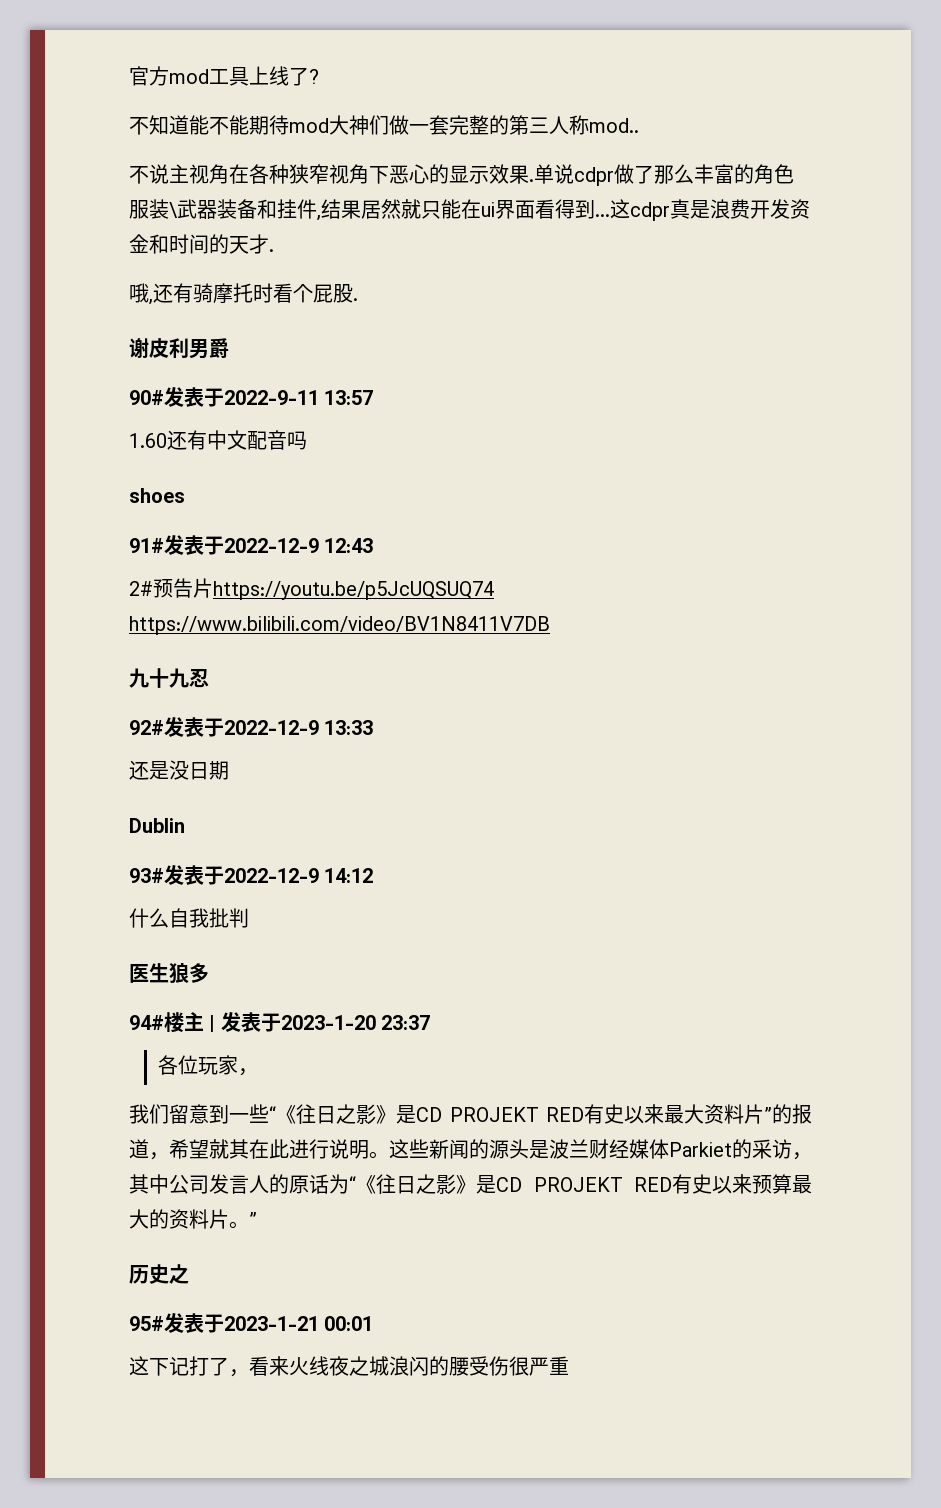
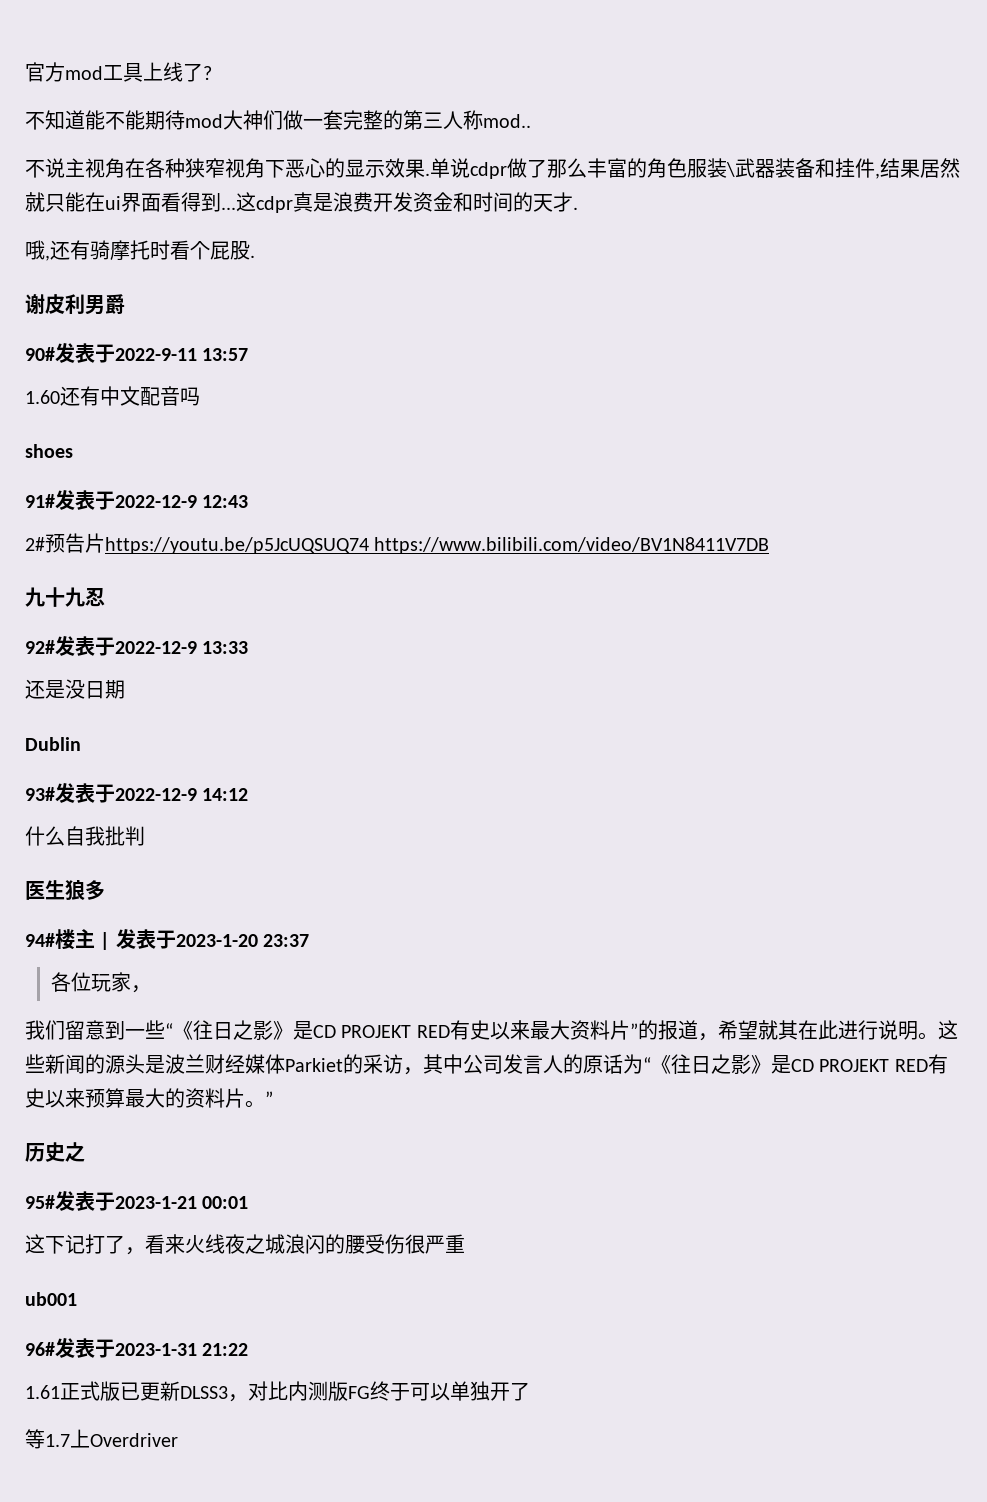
+ ub001
+ 96#发表于2023-1-31 21:22
+ 1.61正式版已更新DLSS3，对比内测版FG终于可以单独开了
+ 等1.7上Overdriver

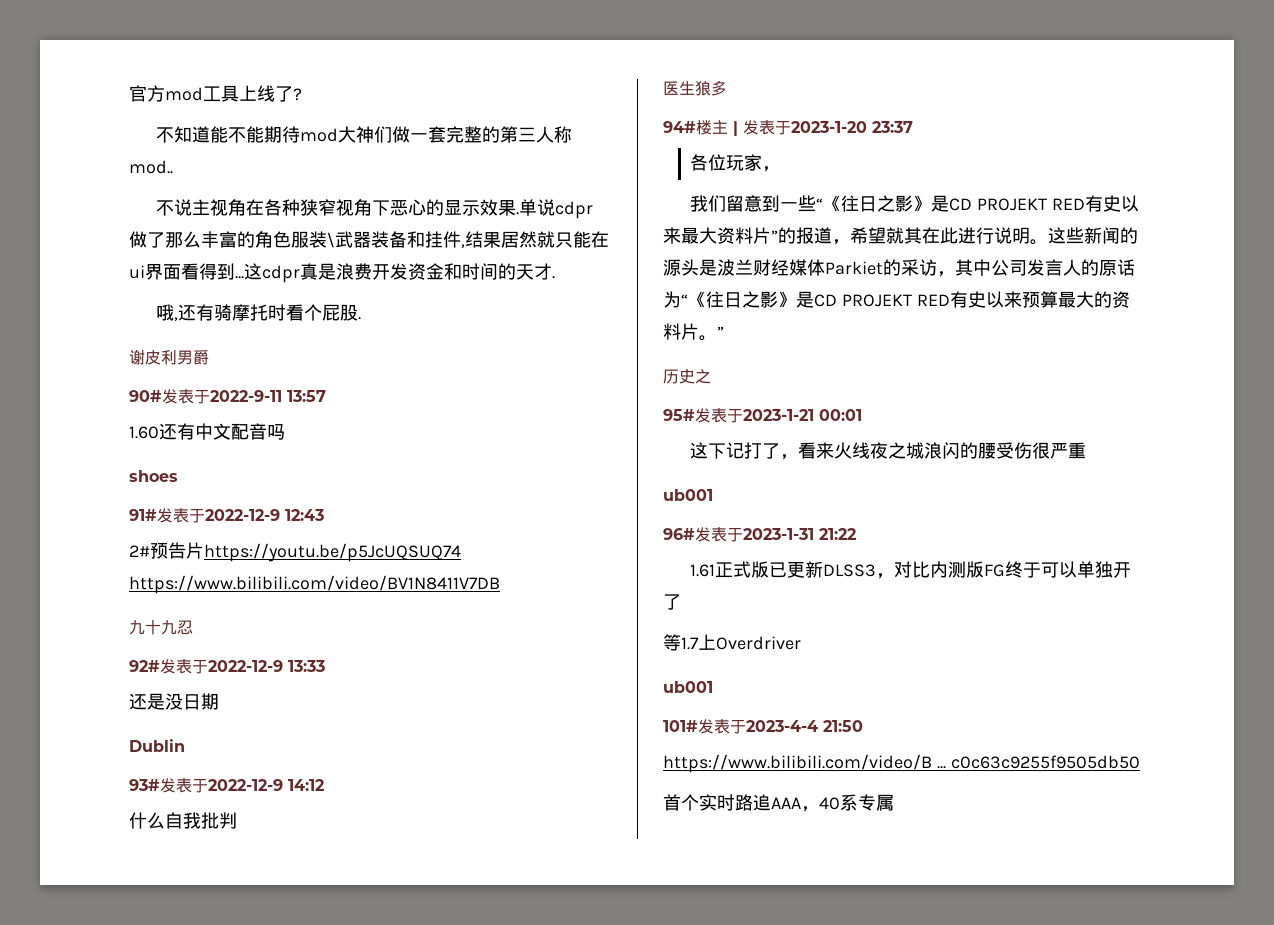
  等1.7上Overdriver
+ ub001
+ 101#发表于2023-4-4 21:50
+ https://www.bilibili.com/video/B ... c0c63c9255f9505db50
+ 首个实时路追AAA，40系专属

